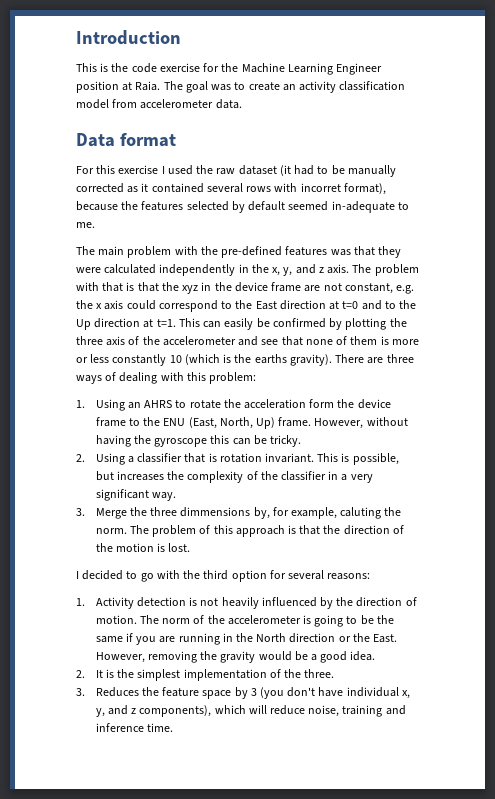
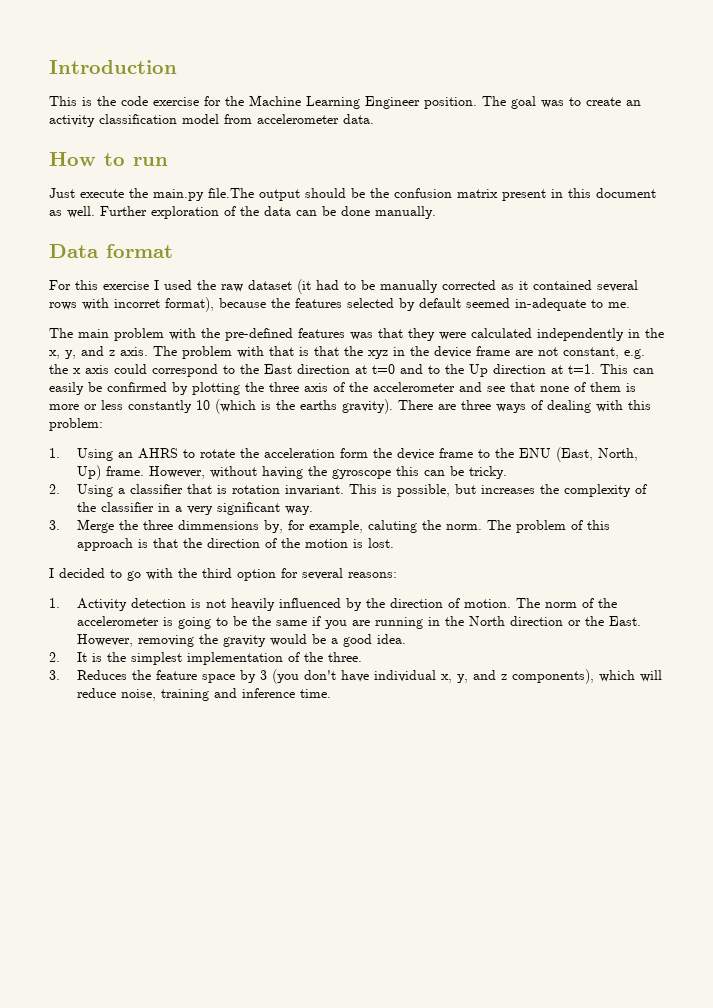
- This is the code exercise for the Machine Learning Engineer position at Raia.
+ This is the code exercise for the Machine Learning Engineer position.
+ How to run
+ Just execute the main.py file.The output should be the confusion matrix present in this document as well. Further exploration of the data can be done manually.

